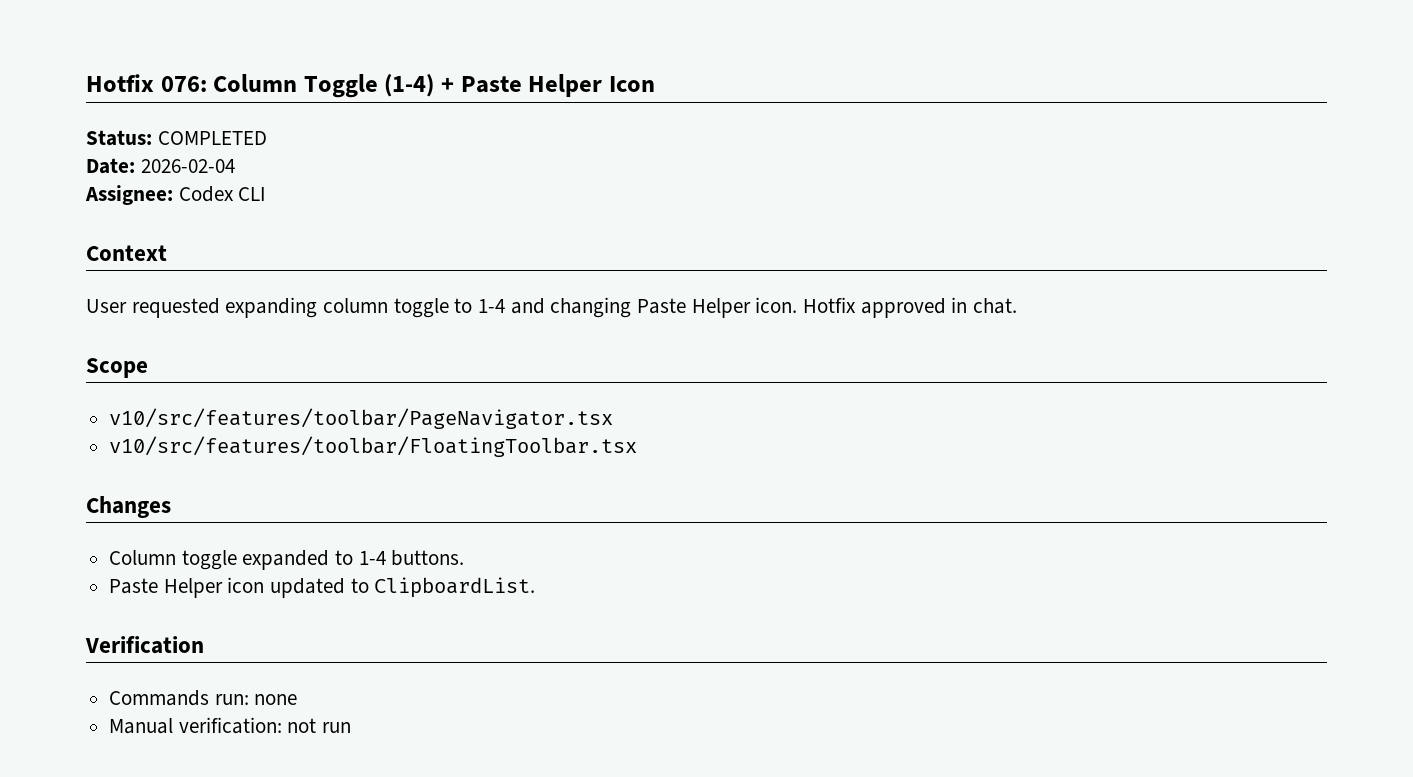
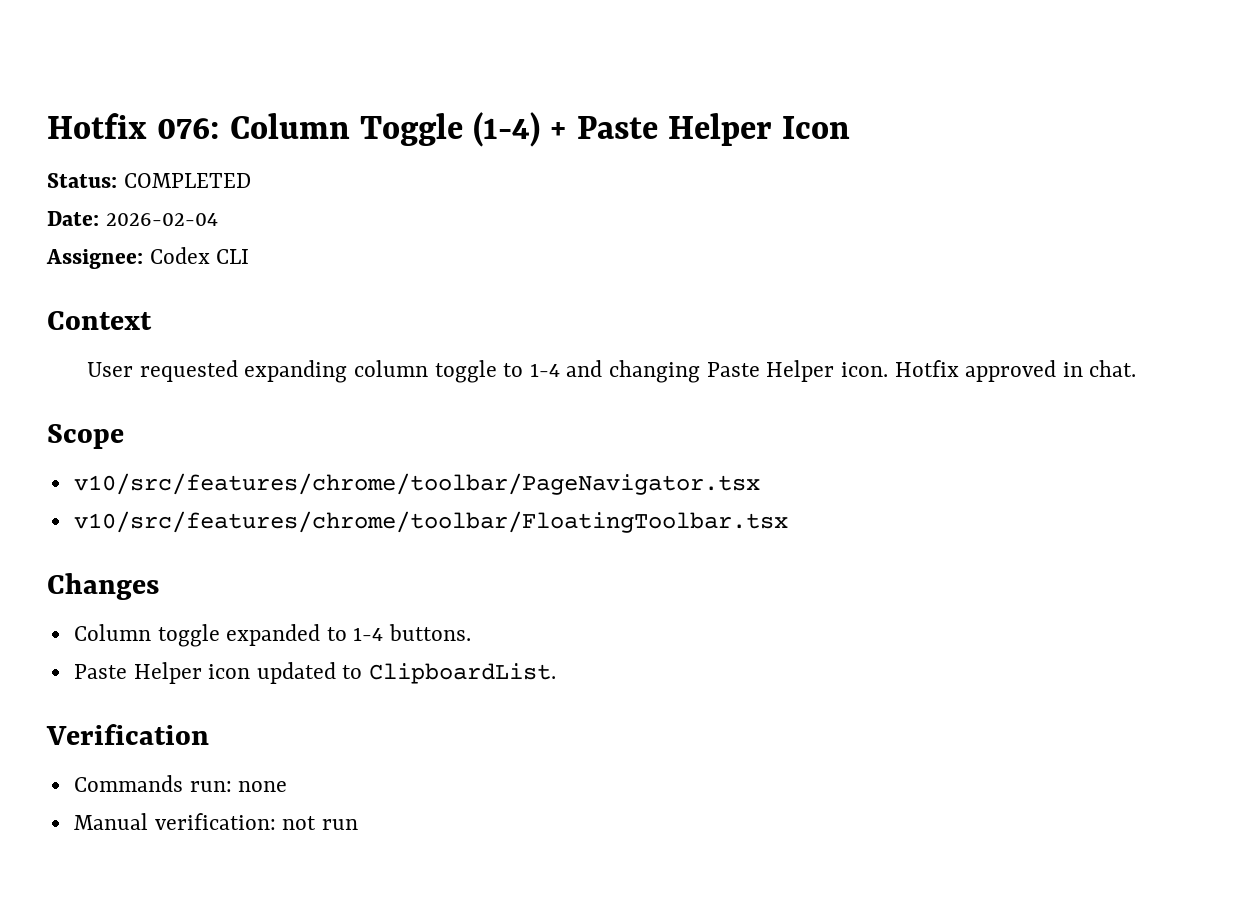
- v10/src/features/toolbar/PageNavigator.tsx
- v10/src/features/toolbar/FloatingToolbar.tsx
+ v10/src/features/chrome/toolbar/PageNavigator.tsx
+ v10/src/features/chrome/toolbar/FloatingToolbar.tsx

